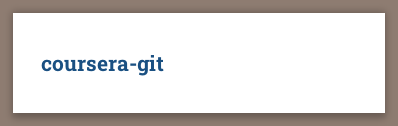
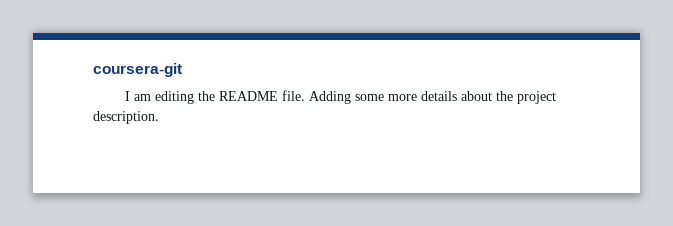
+ I am editing the README file. Adding some more details about the project description.

